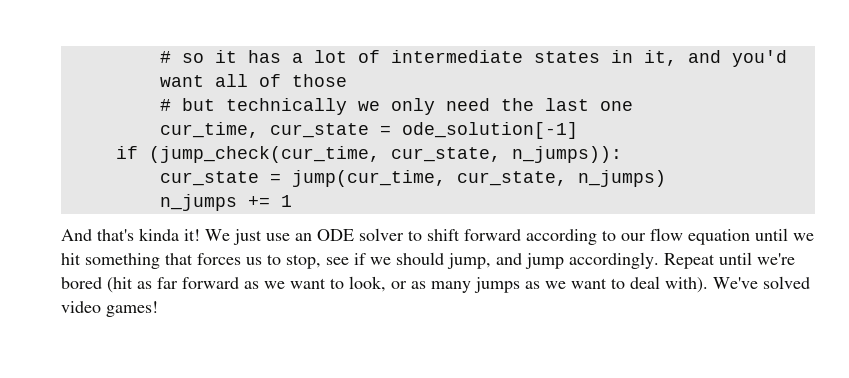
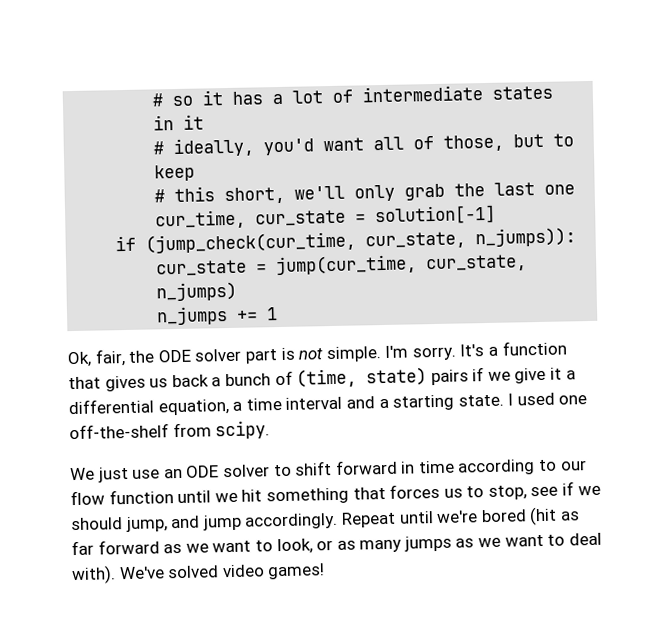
- # so it has a lot of intermediate states in it, and you'd want all of those
- # but technically we only need the last one
+ # so it has a lot of intermediate states in it
+ # ideally, you'd want all of those, but to keep
+ # this short, we'll only grab the last one
- cur_time, cur_state = ode_solution[-1]
+ cur_time, cur_state = solution[-1]
- And that's kinda it! We just use an ODE solver to shift forward according to our flow equation until we hit something that forces us to stop, see if we should jump, and jump accordingly.
+ Ok, fair, the ODE solver part is not simple. I'm sorry. It's a function that gives us back a bunch of (time, state) pairs if we give it a differential equation, a time interval and a starting state. I used one off-the-shelf from scipy.
+ We just use an ODE solver to shift forward in time according to our flow function until we hit something that forces us to stop, see if we should jump, and jump accordingly.

